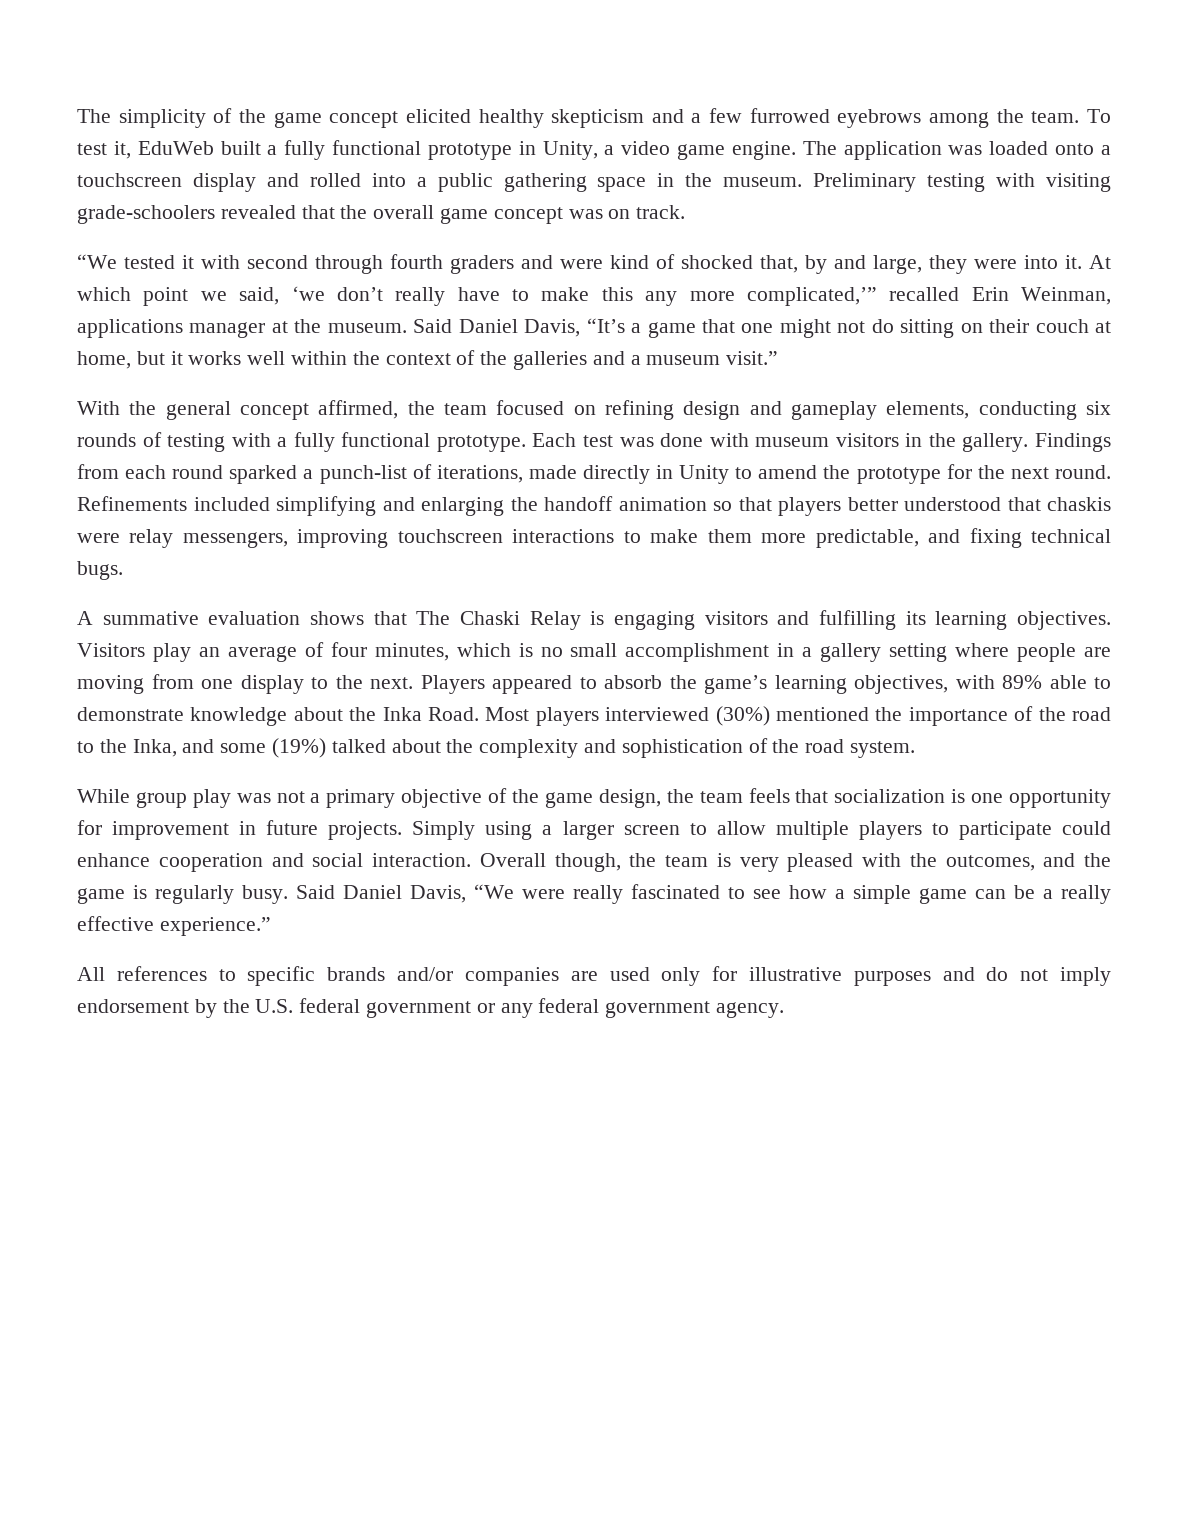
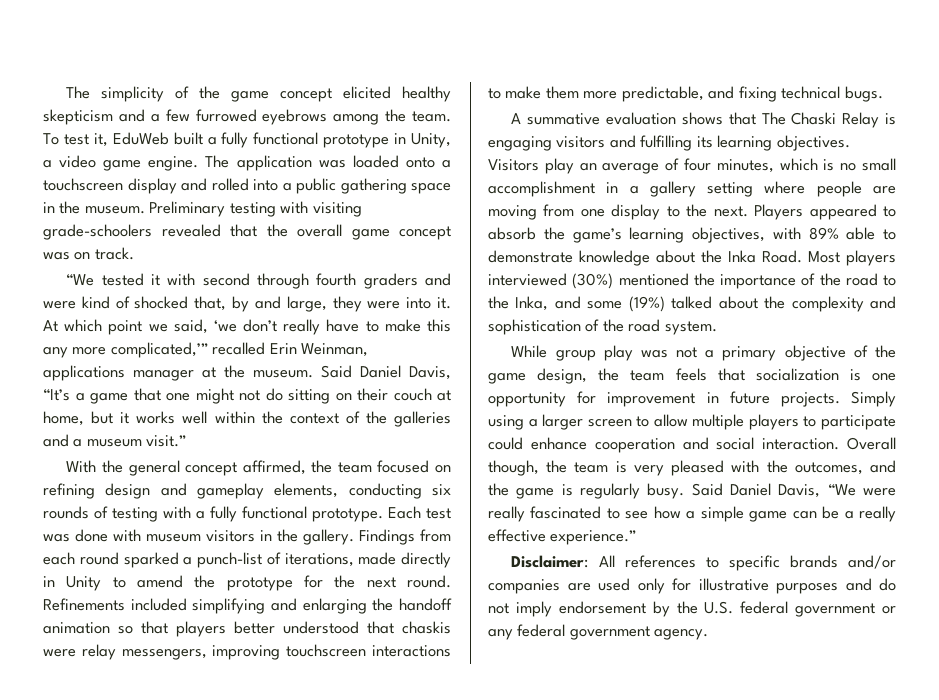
- All references to specific brands and/or companies are used only for illustrative purposes and do not imply endorsement by the U.S. federal government or any federal government agency.
+ Disclaimer: All references to specific brands and/or companies are used only for illustrative purposes and do not imply endorsement by the U.S. federal government or any federal government agency.

